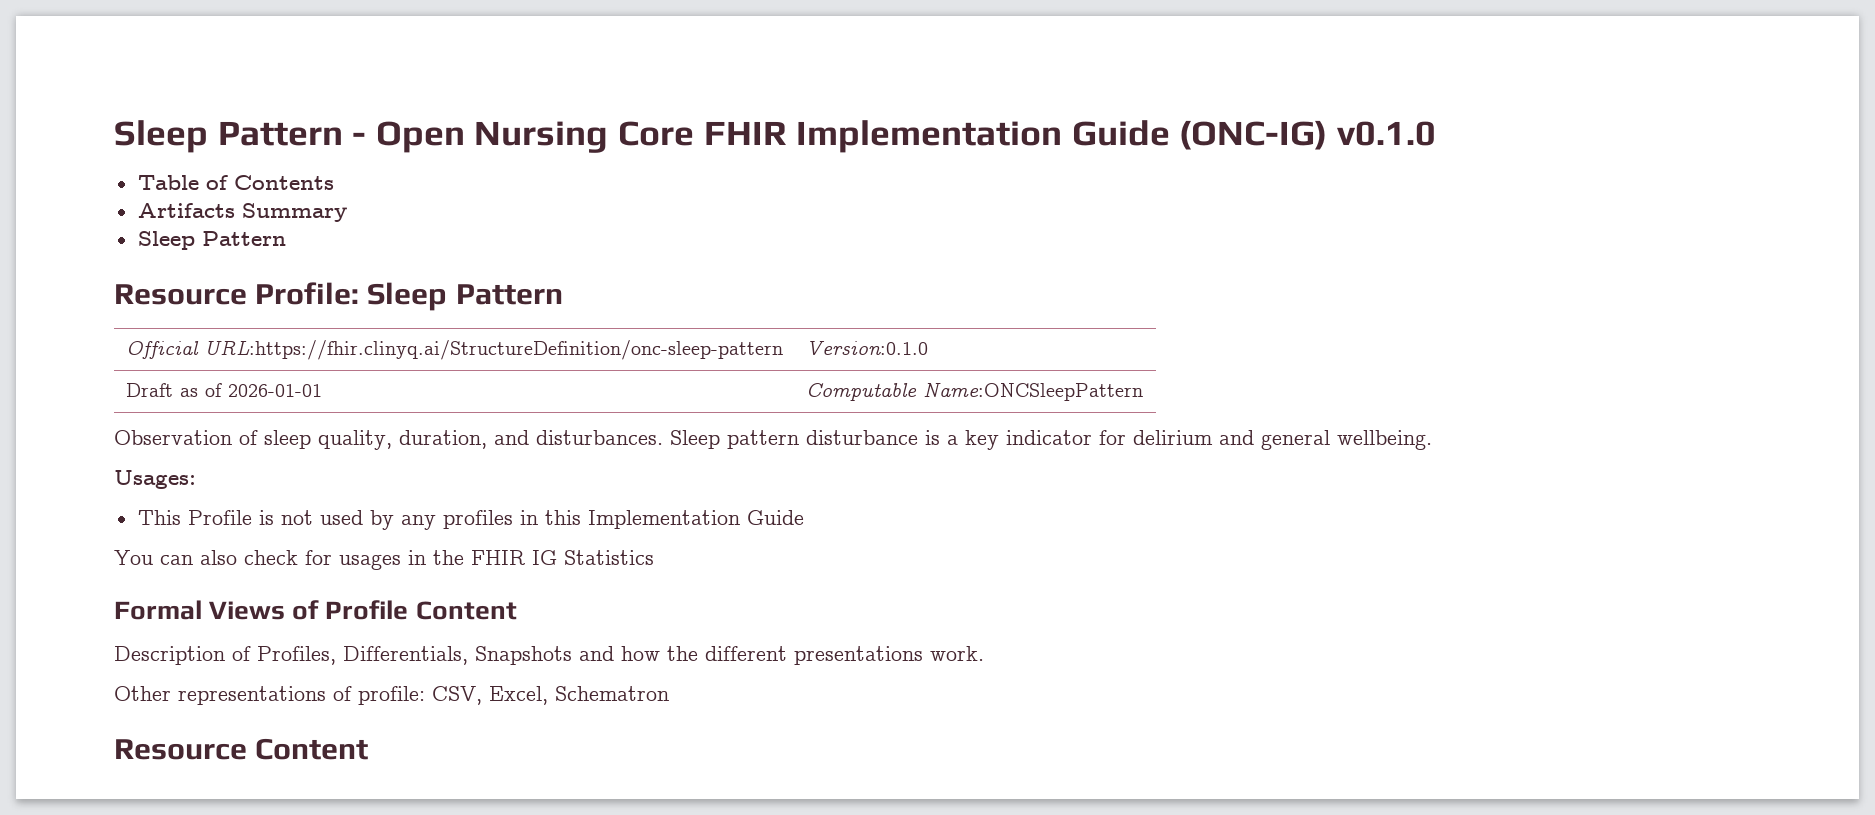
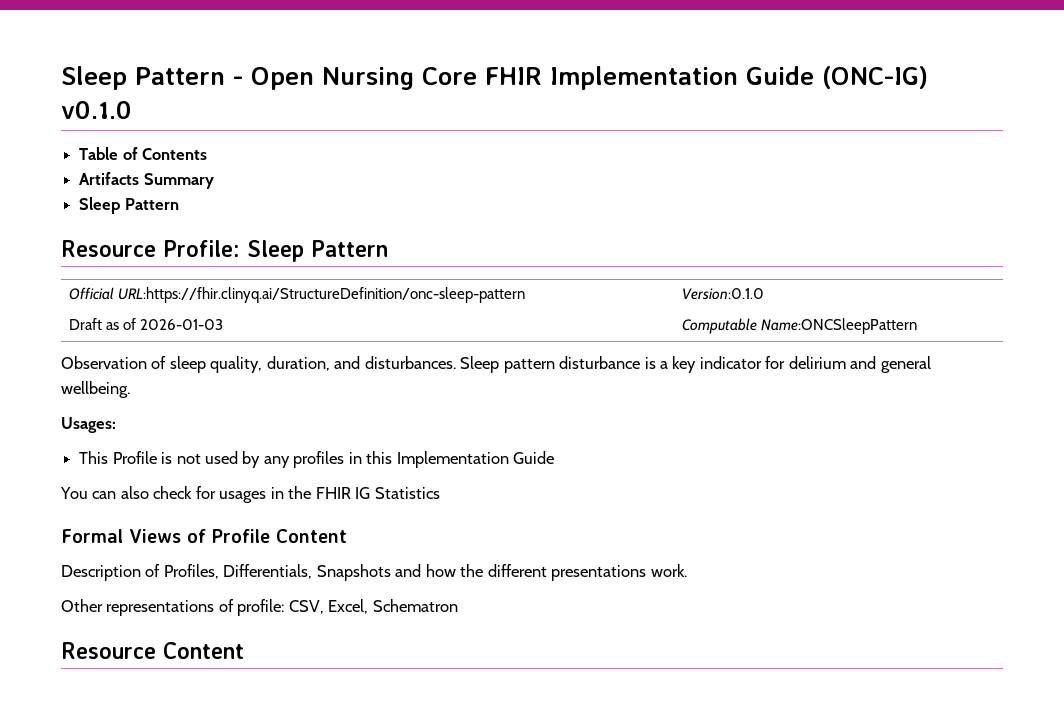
- Draft as of 2026-01-01 | Computable Name:ONCSleepPattern
+ Draft as of 2026-01-03 | Computable Name:ONCSleepPattern

